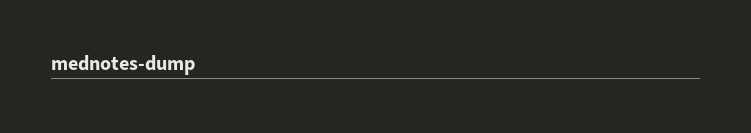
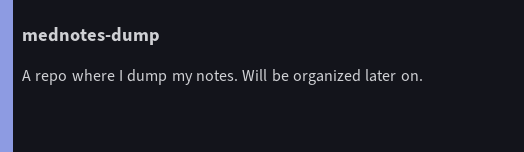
+ A repo where I dump my notes. Will be organized later on.

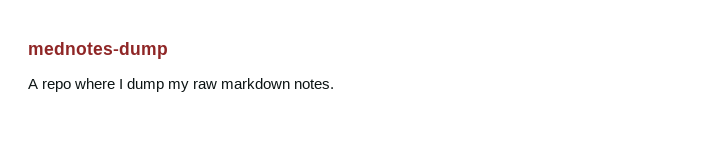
- A repo where I dump my notes. Will be organized later on.
+ A repo where I dump my raw markdown notes.

